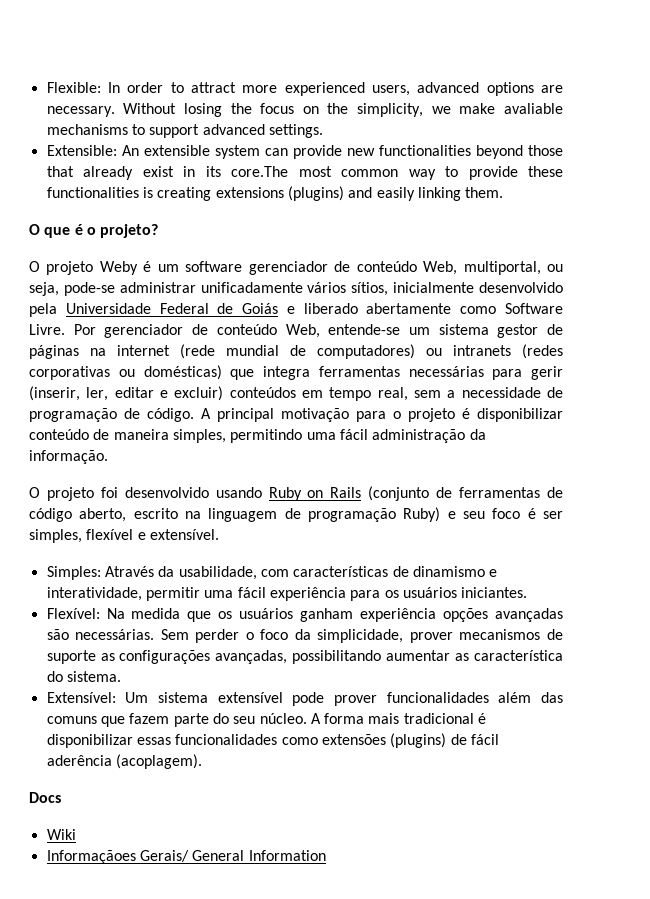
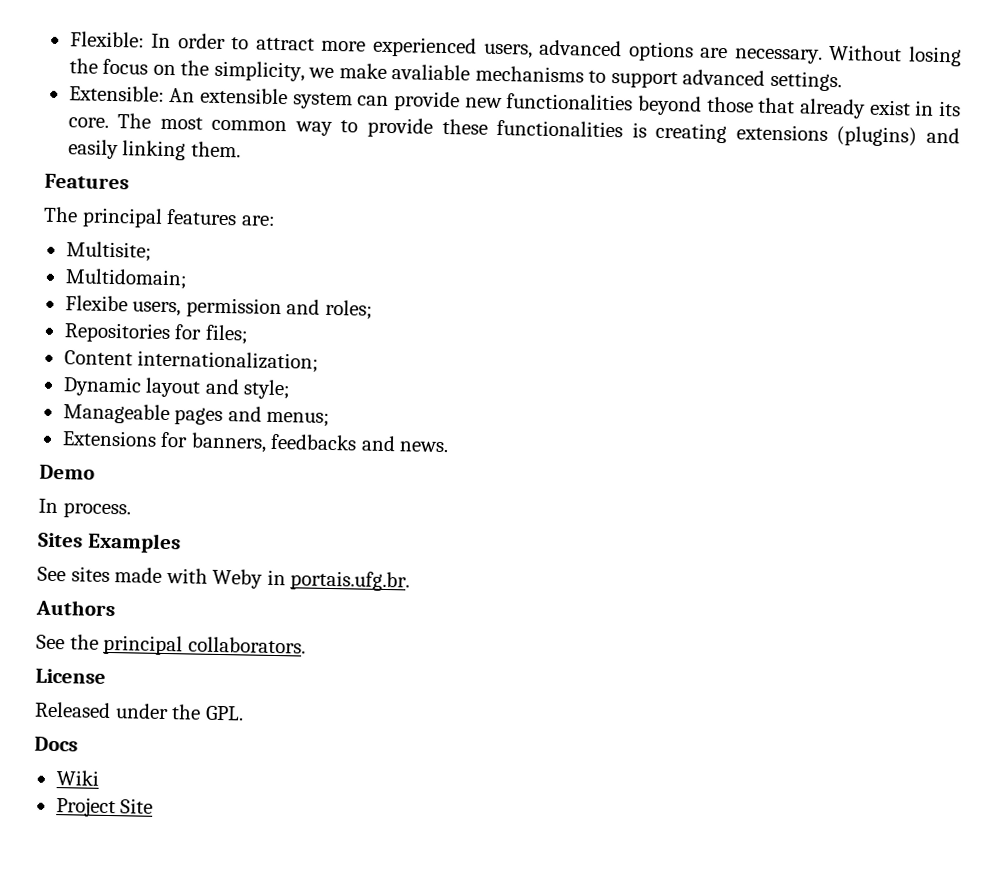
- Extensible: An extensible system can provide new functionalities beyond those that already exist in its core.The most common way to provide these functionalities is creating extensions (plugins) and easily linking them.
+ Extensible: An extensible system can provide new functionalities beyond those that already exist in its core. The most common way to provide these functionalities is creating extensions (plugins) and easily linking them.
- O que é o projeto?
- O projeto Weby é um software gerenciador de conteúdo Web, multiportal, ou seja, pode-se administrar unificadamente vários sítios, inicialmente desenvolvido pela Universidade Federal de Goiás e liberado abertamente como Software Livre. Por gerenciador de conteúdo Web, entende-se um sistema gestor de páginas na internet (rede mundial de computadores) ou intranets (redes corporativas ou domésticas) que integra ferramentas necessárias para gerir (inserir, ler, editar e excluir) conteúdos em tempo real, sem a necessidade de programação de código. A principal motivação para o projeto é disponibilizar conteúdo de maneira simples, permitindo uma fácil administração da informação.
- O projeto foi desenvolvido usando Ruby on Rails (conjunto de ferramentas de código aberto, escrito na linguagem de programação Ruby) e seu foco é ser simples, flexível e extensível.
- Simples: Através da usabilidade, com características de dinamismo e interatividade, permitir uma fácil experiência para os usuários iniciantes.
- Flexível: Na medida que os usuários ganham experiência opções avançadas são necessárias. Sem perder o foco da simplicidade, prover mecanismos de suporte as configurações avançadas, possibilitando aumentar as característica do sistema.
- Extensível: Um sistema extensível pode prover funcionalidades além das comuns que fazem parte do seu núcleo. A forma mais tradicional é disponibilizar essas funcionalidades como extensões (plugins) de fácil aderência (acoplagem).
+ Features
+ The principal features are:
+ Multisite;
+ Multidomain;
+ Flexibe users, permission and roles;
+ Repositories for files;
+ Content internationalization;
+ Dynamic layout and style;
+ Manageable pages and menus;
+ Extensions for banners, feedbacks and news.
+ Demo
+ In process.
+ Sites Examples
+ See sites made with Weby in portais.ufg.br.
+ Authors
+ See the principal collaborators.
+ License
+ Released under the GPL.
  Docs
  Wiki
- Informaçãoes Gerais/ General Information
+ Project Site

